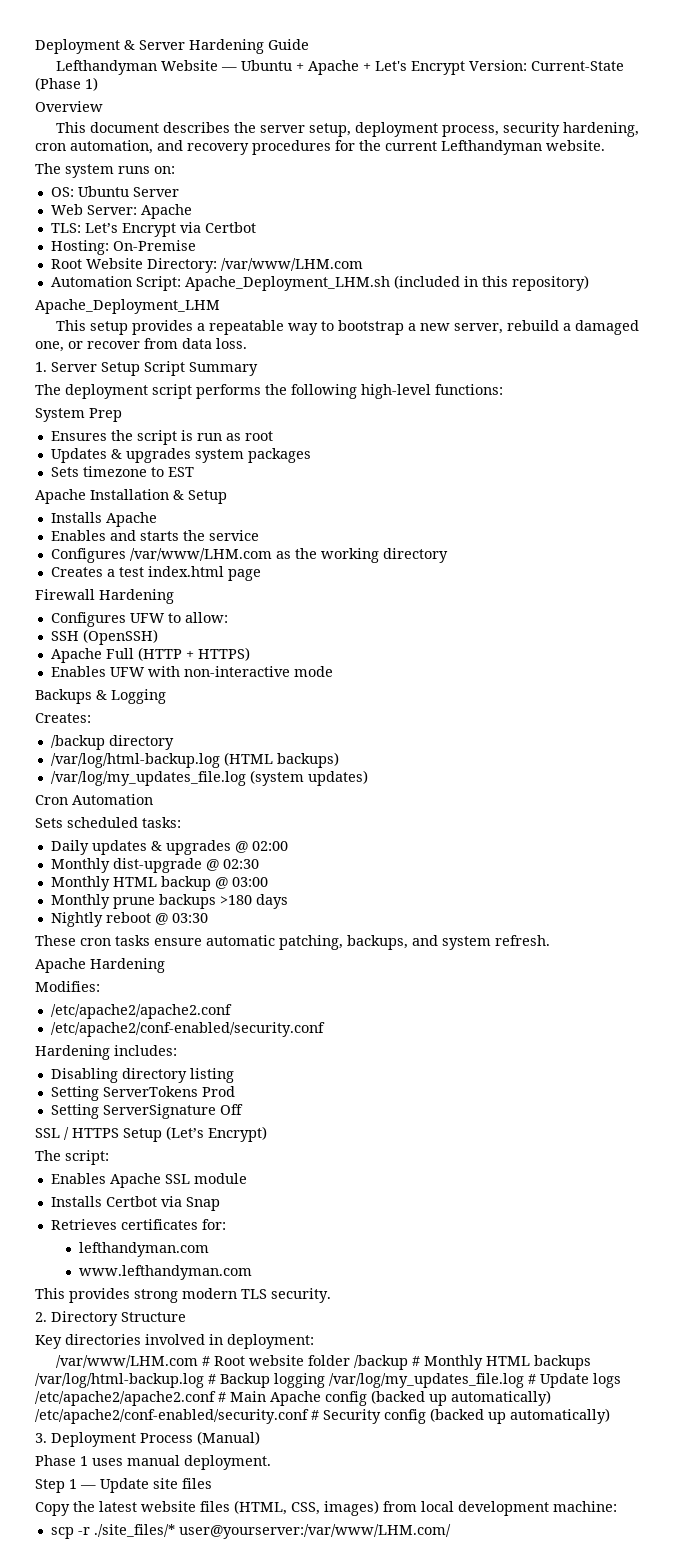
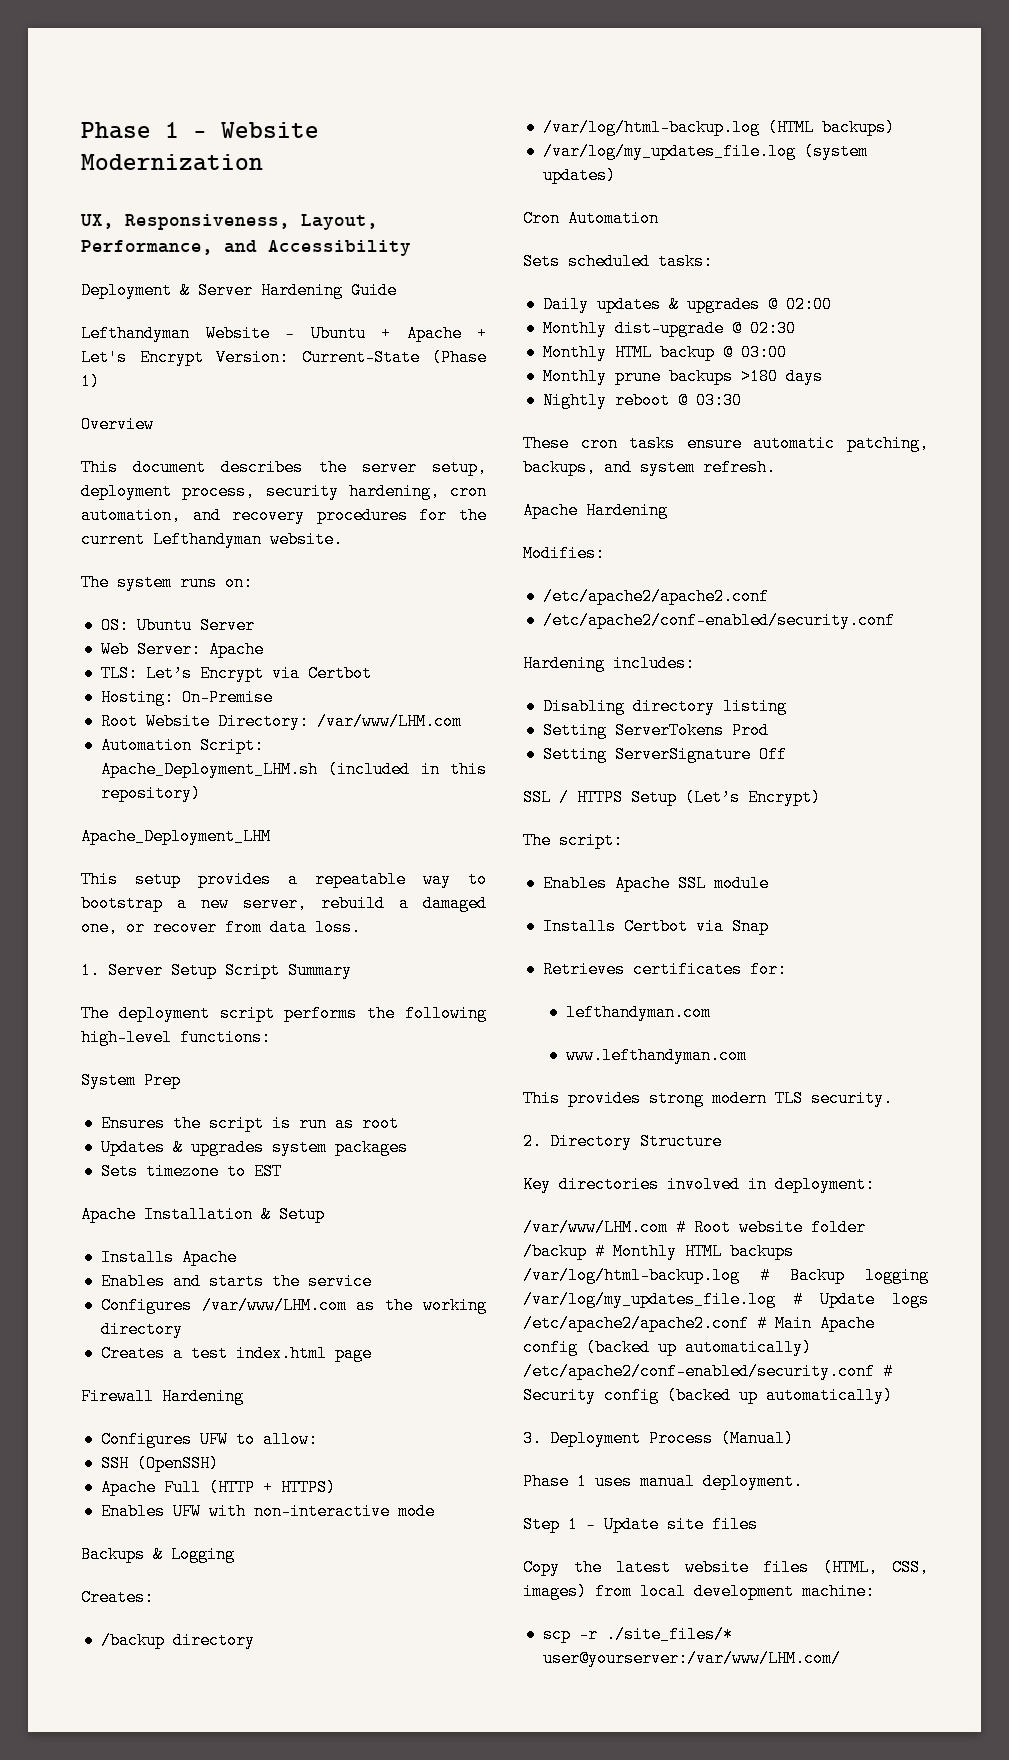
+ Phase 1 — Website Modernization
+ UX, Responsiveness, Layout, Performance, and Accessibility

